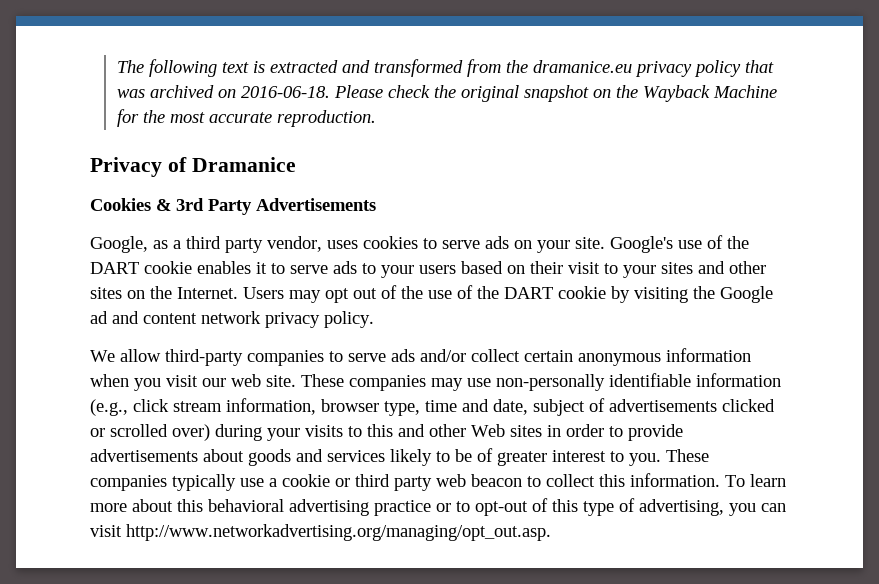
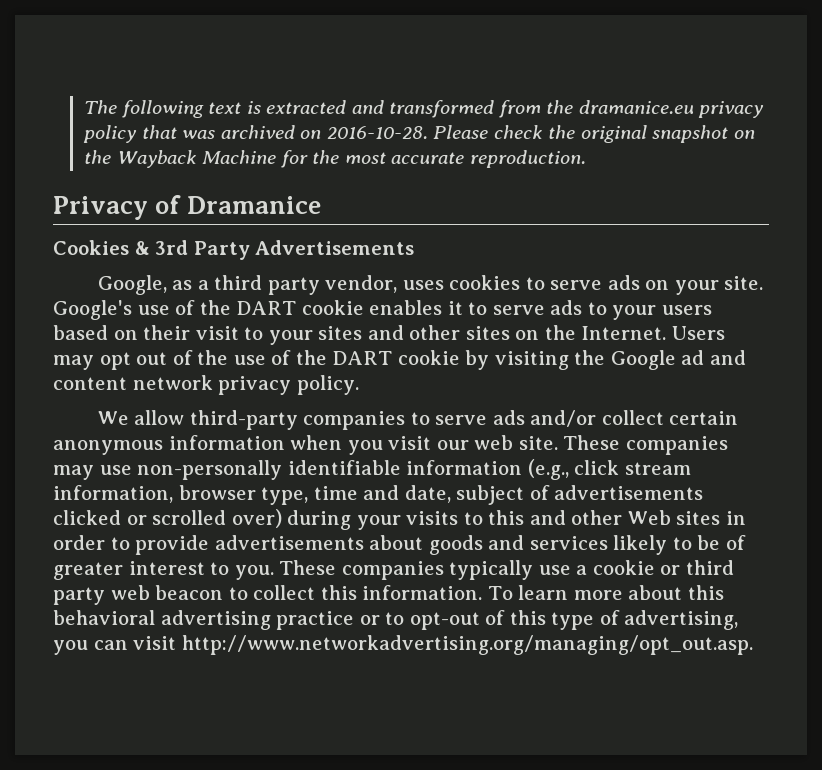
- The following text is extracted and transformed from the dramanice.eu privacy policy that was archived on 2016-06-18.
+ The following text is extracted and transformed from the dramanice.eu privacy policy that was archived on 2016-10-28.

